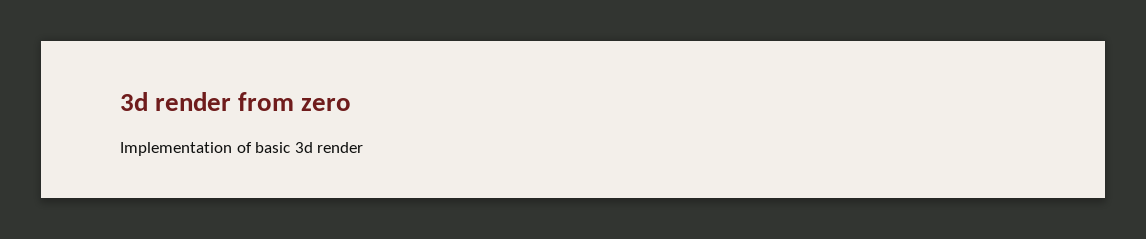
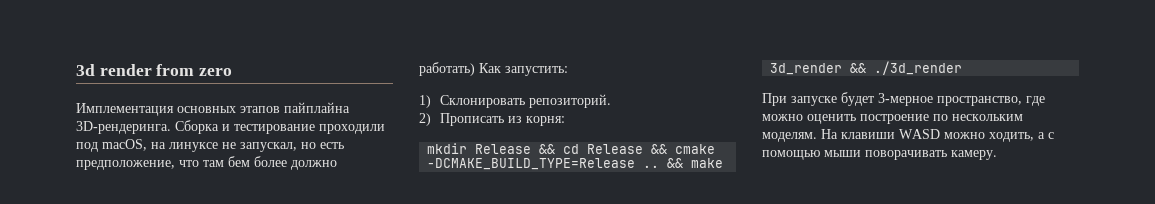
- Implementation of basic 3d render
+ Имплементация основных этапов пайплайна 3D-рендеринга. Сборка и тестирование проходили под macOS, на линуксе не запускал, но есть предположение, что там бем более должно работать) Как запустить:
+ 1) Склонировать репозиторий.
+ 2) Прописать из корня:
+ mkdir Release && cd Release && cmake -DCMAKE_BUILD_TYPE=Release .. && make 3d_render && ./3d_render
+ При запуске будет 3-мерное пространство, где можно оценить построение по нескольким моделям. На клавиши WASD можно ходить, а с помощью мыши поворачивать камеру.

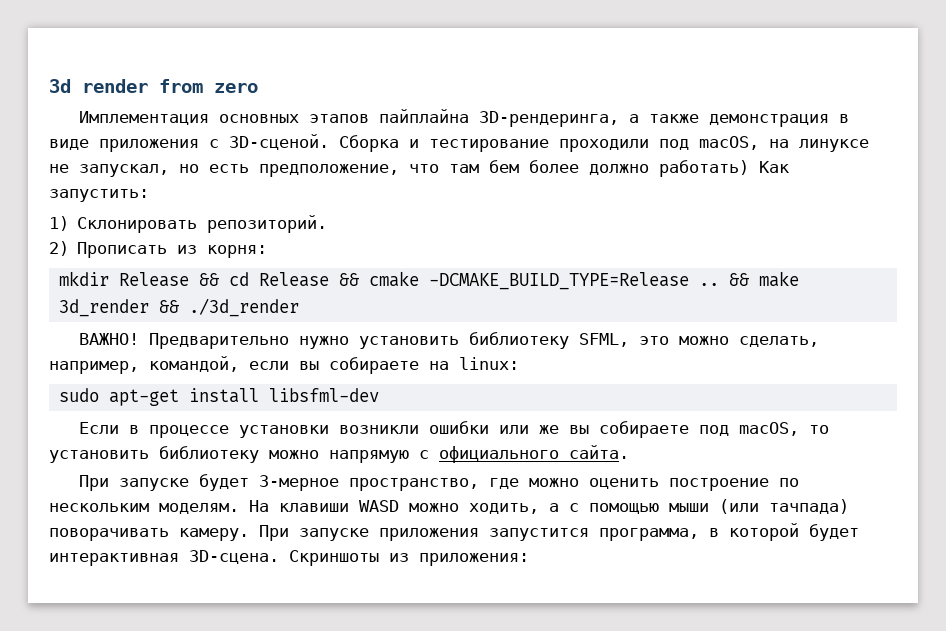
- Имплементация основных этапов пайплайна 3D-рендеринга.
+ Имплементация основных этапов пайплайна 3D-рендеринга, а также демонстрация в виде приложения с 3D-сценой.
+ ВАЖНО! Предварительно нужно установить библиотеку SFML, это можно сделать, например, командой, если вы собираете на linux:
+ sudo apt-get install libsfml-dev
+ Если в процессе установки возникли ошибки или же вы собираете под macOS, то установить библиотеку можно напрямую с официального сайта.
- На клавиши WASD можно ходить, а с помощью мыши поворачивать камеру.
+ На клавиши WASD можно ходить, а с помощью мыши (или тачпада) поворачивать камеру. При запуске приложения запустится программа, в которой будет интерактивная 3D-сцена. Скриншоты из приложения:

